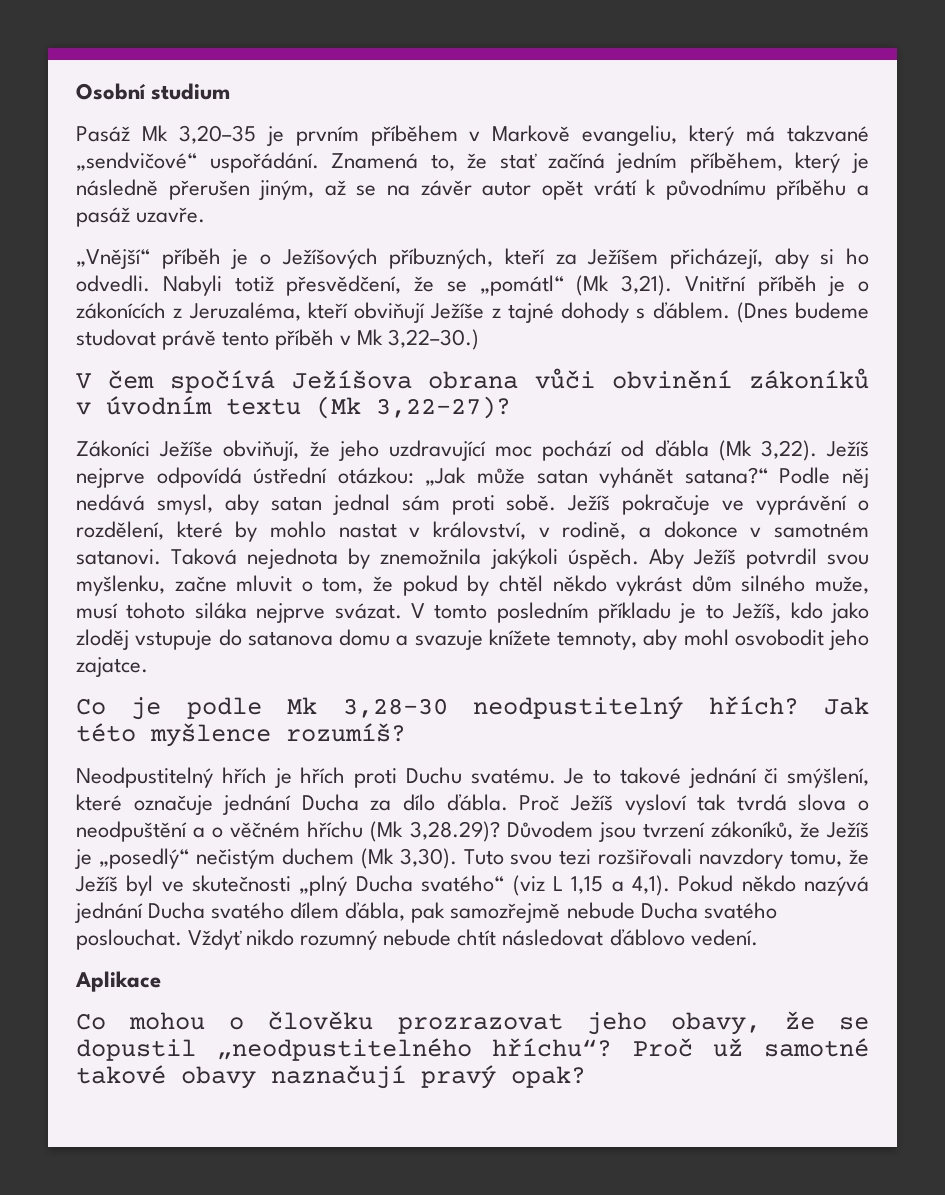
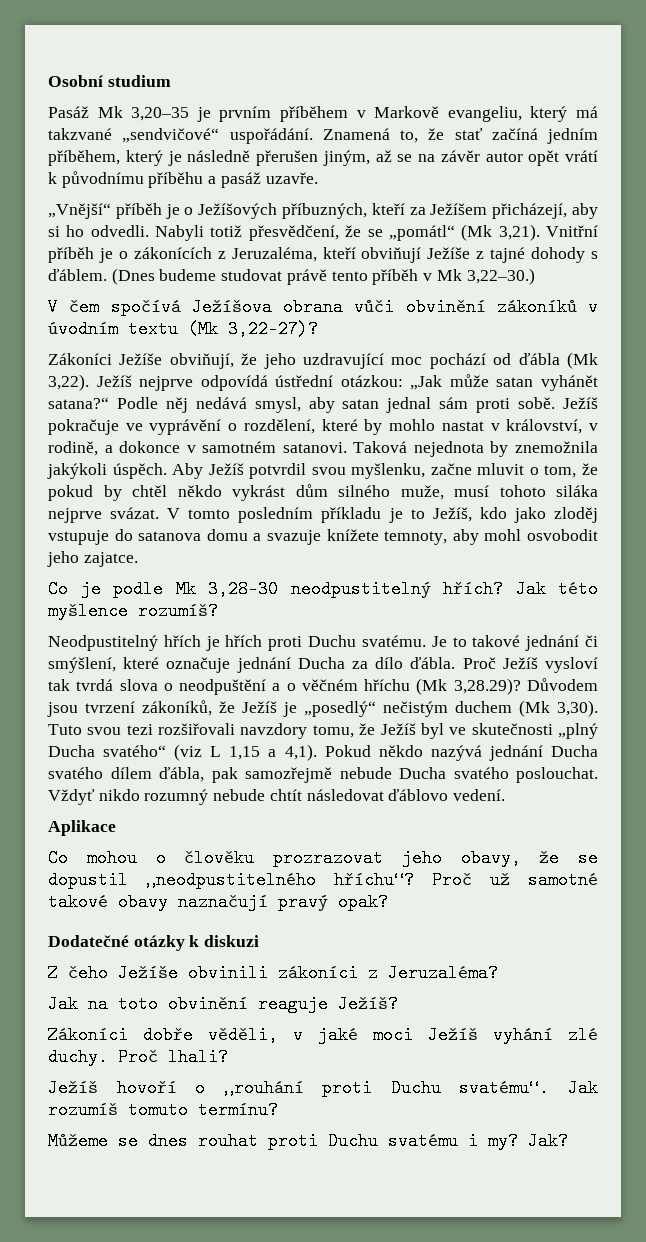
+ Dodatečné otázky k diskuzi
+ Z čeho Ježíše obvinili zákoníci z Jeruzaléma?
+ Jak na toto obvinění reaguje Ježíš?
+ Zákoníci dobře věděli, v jaké moci Ježíš vyhání zlé duchy. Proč lhali?
+ Ježíš hovoří o „rouhání proti Duchu svatému“. Jak rozumíš tomuto termínu?
+ Můžeme se dnes rouhat proti Duchu svatému i my? Jak?

